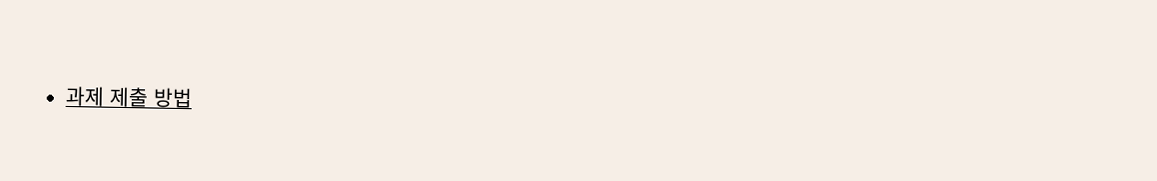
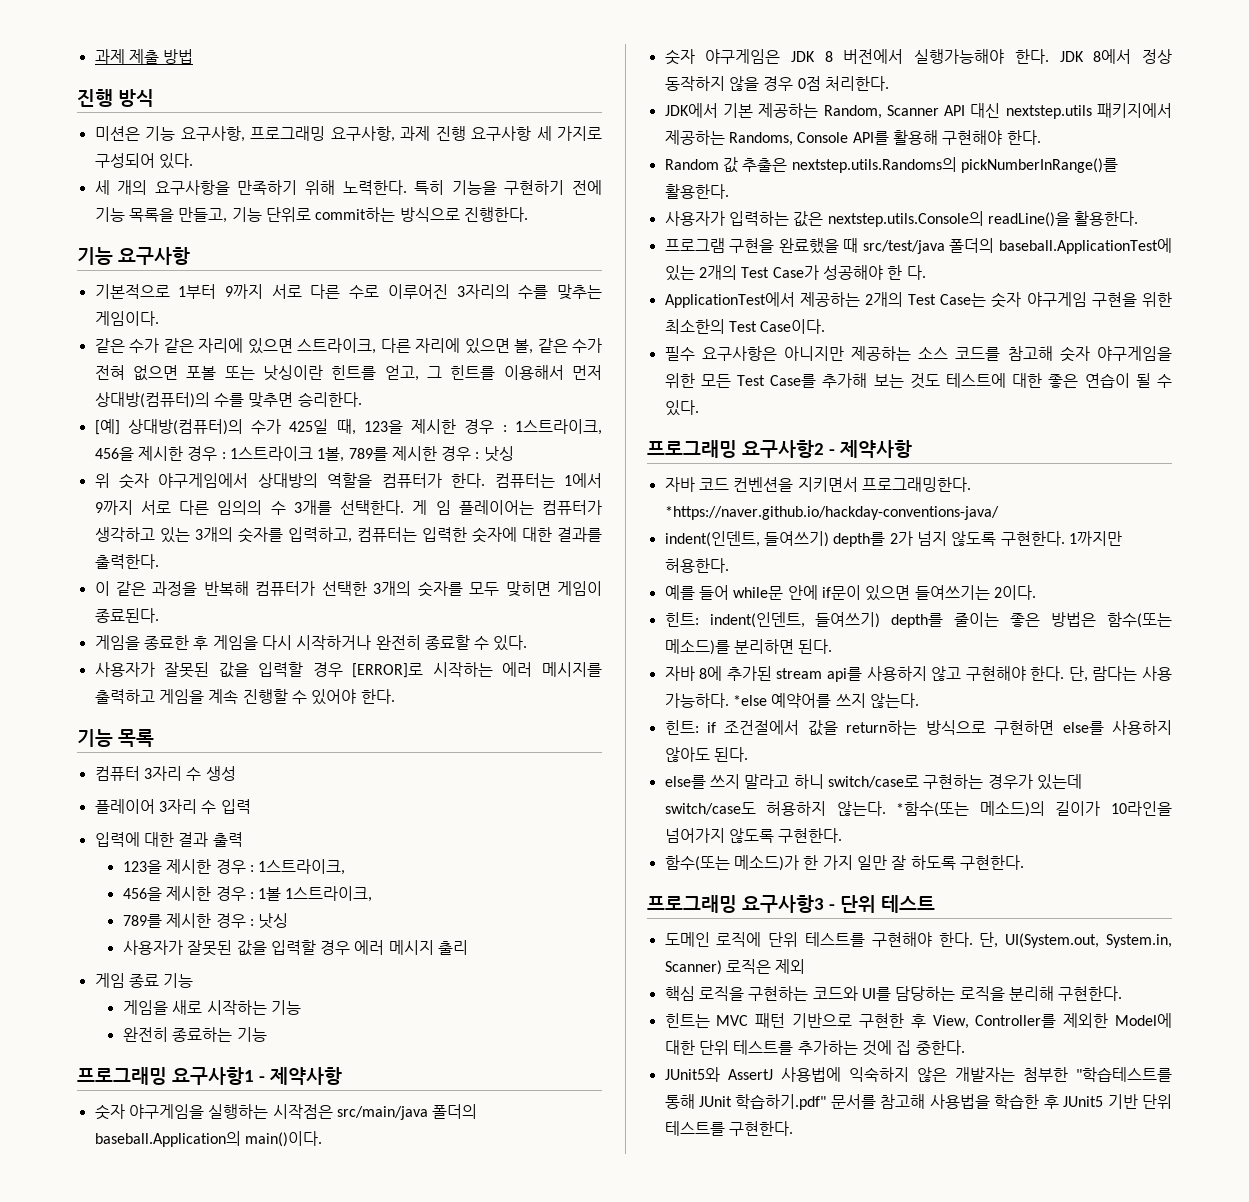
+ 진행 방식
+ 미션은 기능 요구사항, 프로그래밍 요구사항, 과제 진행 요구사항 세 가지로 구성되어 있다.
+ 세 개의 요구사항을 만족하기 위해 노력한다. 특히 기능을 구현하기 전에 기능 목록을 만들고, 기능 단위로 commit하는 방식으로 진행한다.
+ 기능 요구사항
+ 기본적으로 1부터 9까지 서로 다른 수로 이루어진 3자리의 수를 맞추는 게임이다.
+ 같은 수가 같은 자리에 있으면 스트라이크, 다른 자리에 있으면 볼, 같은 수가 전혀 없으면 포볼 또는 낫싱이란 힌트를 얻고, 그 힌트를 이용해서 먼저 상대방(컴퓨터)의 수를 맞추면 승리한다.
+ [예] 상대방(컴퓨터)의 수가 425일 때, 123을 제시한 경우 : 1스트라이크, 456을 제시한 경우 : 1스트라이크 1볼, 789를 제시한 경우 : 낫싱
+ 위 숫자 야구게임에서 상대방의 역할을 컴퓨터가 한다. 컴퓨터는 1에서 9까지 서로 다른 임의의 수 3개를 선택한다. 게 임 플레이어는 컴퓨터가 생각하고 있는 3개의 숫자를 입력하고, 컴퓨터는 입력한 숫자에 대한 결과를 출력한다.
+ 이 같은 과정을 반복해 컴퓨터가 선택한 3개의 숫자를 모두 맞히면 게임이 종료된다.
+ 게임을 종료한 후 게임을 다시 시작하거나 완전히 종료할 수 있다.
+ 사용자가 잘못된 값을 입력할 경우 [ERROR]로 시작하는 에러 메시지를 출력하고 게임을 계속 진행할 수 있어야 한다.
+ 기능 목록
+ 컴퓨터 3자리 수 생성
+ 플레이어 3자리 수 입력
+ 입력에 대한 결과 출력
+ 123을 제시한 경우 : 1스트라이크,
+ 456을 제시한 경우 : 1볼 1스트라이크,
+ 789를 제시한 경우 : 낫싱
+ 사용자가 잘못된 값을 입력할 경우 에러 메시지 출리
+ 게임 종료 기능
+ 게임을 새로 시작하는 기능
+ 완전히 종료하는 기능
+ 프로그래밍 요구사항1 - 제약사항
+ 숫자 야구게임을 실행하는 시작점은 src/main/java 폴더의 baseball.Application의 main()이다.
+ 숫자 야구게임은 JDK 8 버전에서 실행가능해야 한다. JDK 8에서 정상 동작하지 않을 경우 0점 처리한다.
+ JDK에서 기본 제공하는 Random, Scanner API 대신 nextstep.utils 패키지에서 제공하는 Randoms, Console API를 활용해 구현해야 한다.
+ Random 값 추출은 nextstep.utils.Randoms의 pickNumberInRange()를 활용한다.
+ 사용자가 입력하는 값은 nextstep.utils.Console의 readLine()을 활용한다.
+ 프로그램 구현을 완료했을 때 src/test/java 폴더의 baseball.ApplicationTest에 있는 2개의 Test Case가 성공해야 한 다.
+ ApplicationTest에서 제공하는 2개의 Test Case는 숫자 야구게임 구현을 위한 최소한의 Test Case이다.
+ 필수 요구사항은 아니지만 제공하는 소스 코드를 참고해 숫자 야구게임을 위한 모든 Test Case를 추가해 보는 것도 테스트에 대한 좋은 연습이 될 수 있다.
+ 프로그래밍 요구사항2 - 제약사항
+ 자바 코드 컨벤션을 지키면서 프로그래밍한다. *https://naver.github.io/hackday-conventions-java/
+ indent(인덴트, 들여쓰기) depth를 2가 넘지 않도록 구현한다. 1까지만 허용한다.
+ 예를 들어 while문 안에 if문이 있으면 들여쓰기는 2이다.
+ 힌트: indent(인덴트, 들여쓰기) depth를 줄이는 좋은 방법은 함수(또는 메소드)를 분리하면 된다.
+ 자바 8에 추가된 stream api를 사용하지 않고 구현해야 한다. 단, 람다는 사용 가능하다. *else 예약어를 쓰지 않는다.
+ 힌트: if 조건절에서 값을 return하는 방식으로 구현하면 else를 사용하지 않아도 된다.
+ else를 쓰지 말라고 하니 switch/case로 구현하는 경우가 있는데 switch/case도 허용하지 않는다. *함수(또는 메소드)의 길이가 10라인을 넘어가지 않도록 구현한다.
+ 함수(또는 메소드)가 한 가지 일만 잘 하도록 구현한다.
+ 프로그래밍 요구사항3 - 단위 테스트
+ 도메인 로직에 단위 테스트를 구현해야 한다. 단, UI(System.out, System.in, Scanner) 로직은 제외
+ 핵심 로직을 구현하는 코드와 UI를 담당하는 로직을 분리해 구현한다.
+ 힌트는 MVC 패턴 기반으로 구현한 후 View, Controller를 제외한 Model에 대한 단위 테스트를 추가하는 것에 집 중한다.
+ JUnit5와 AssertJ 사용법에 익숙하지 않은 개발자는 첨부한 "학습테스트를 통해 JUnit 학습하기.pdf" 문서를 참고해 사용법을 학습한 후 JUnit5 기반 단위 테스트를 구현한다.

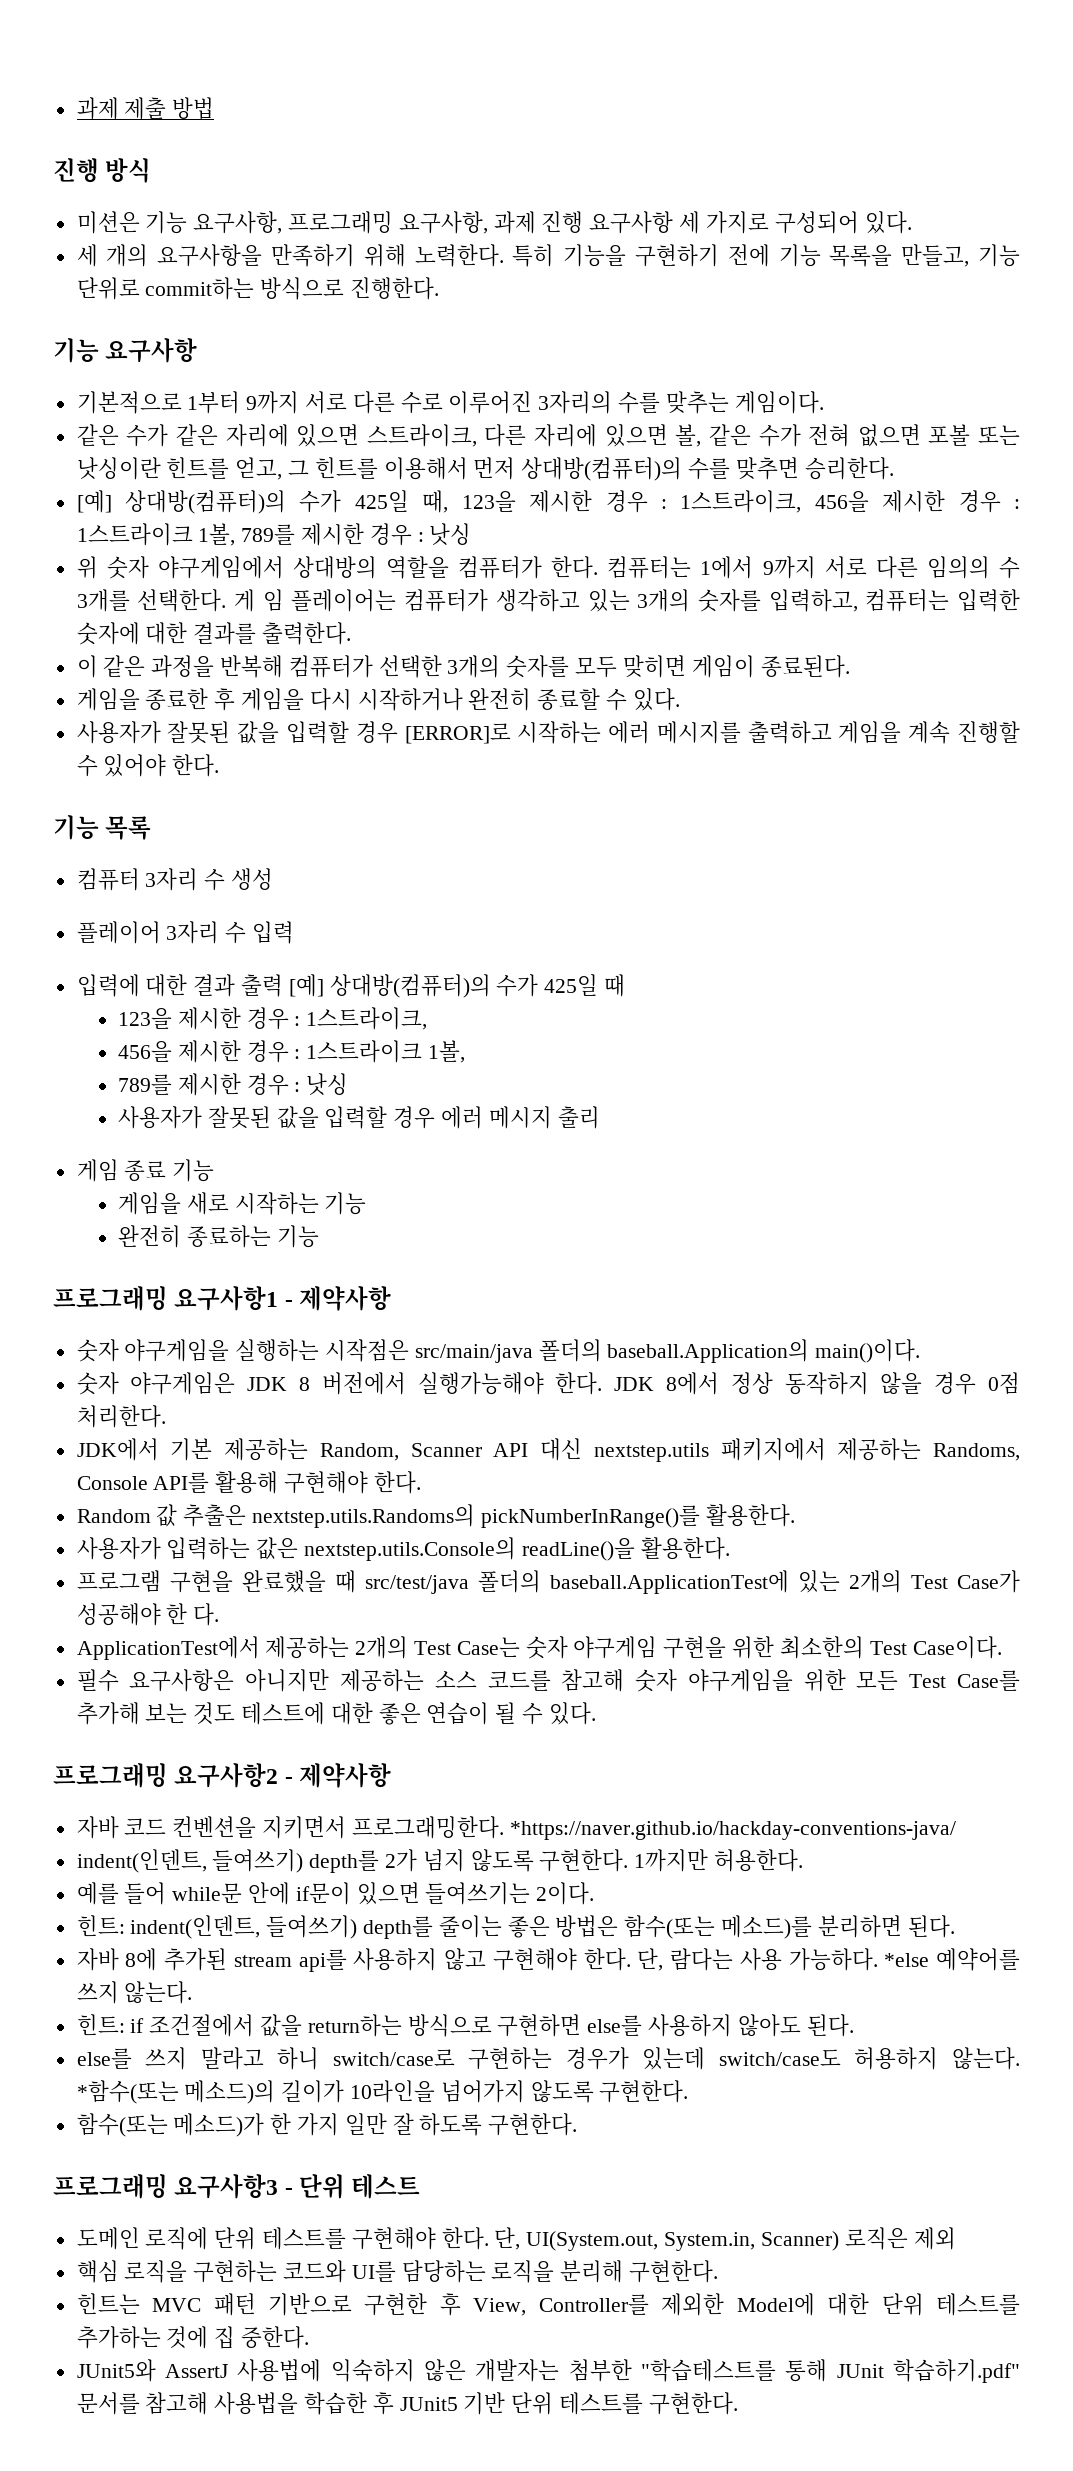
- 입력에 대한 결과 출력
+ 입력에 대한 결과 출력 [예] 상대방(컴퓨터)의 수가 425일 때
  123을 제시한 경우 : 1스트라이크,
- 456을 제시한 경우 : 1볼 1스트라이크,
+ 456을 제시한 경우 : 1스트라이크 1볼,

